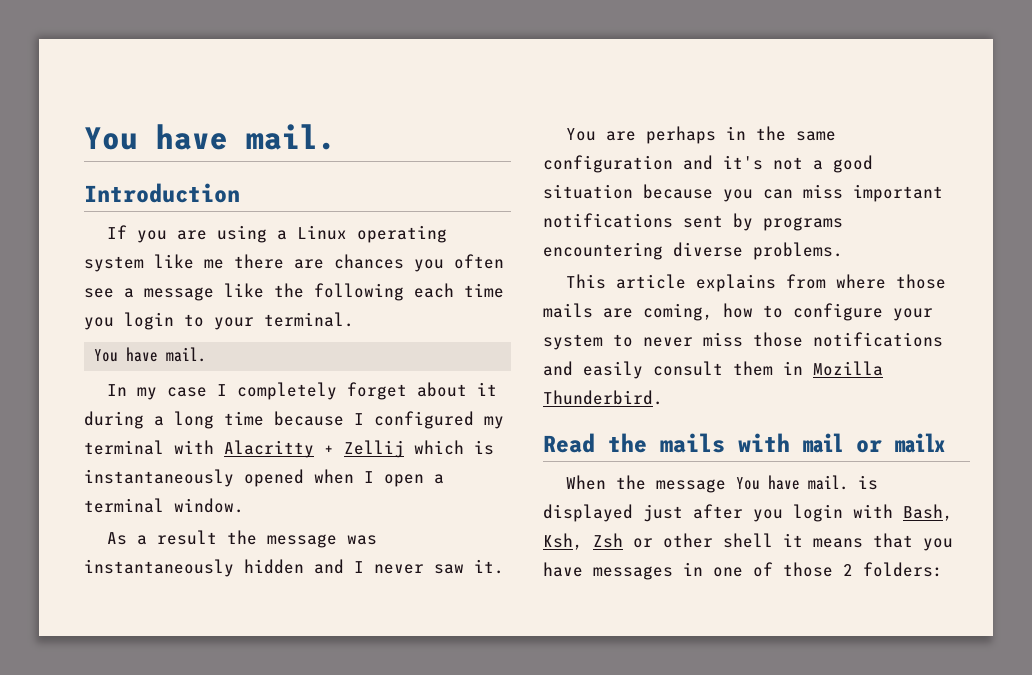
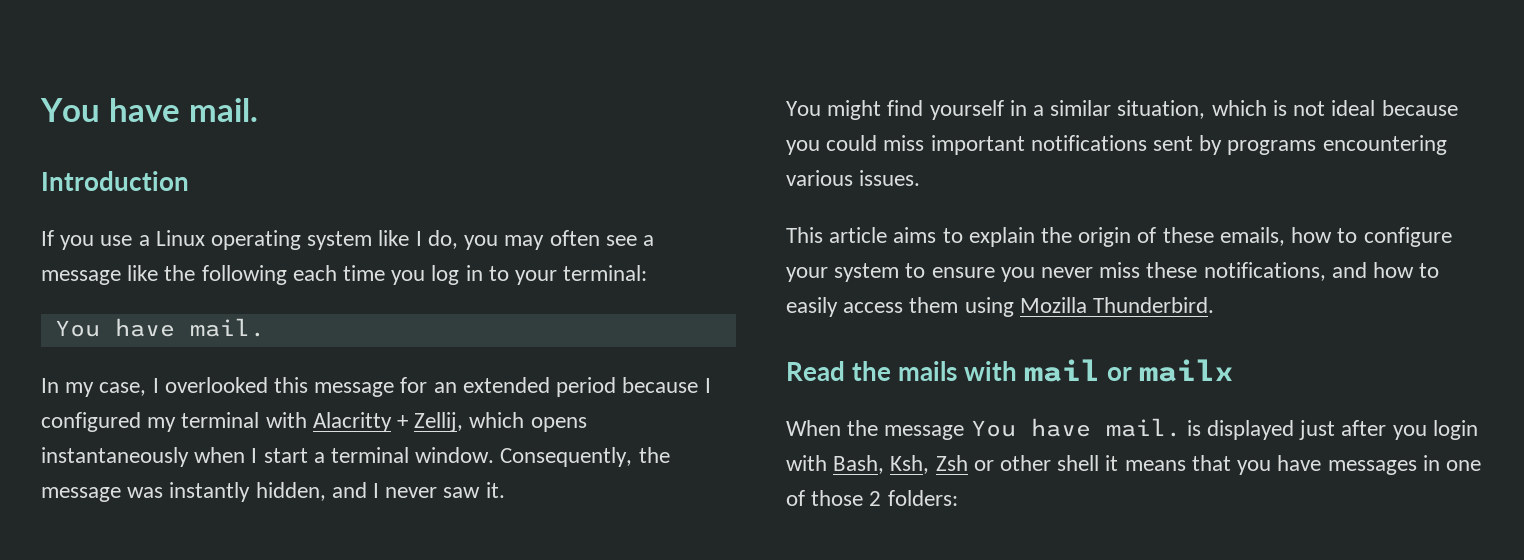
- If you are using a Linux operating system like me there are chances you often see a message like the following each time you login to your terminal.
+ If you use a Linux operating system like I do, you may often see a message like the following each time you log in to your terminal:
- In my case I completely forget about it during a long time because I configured my terminal with Alacritty + Zellij which is instantaneously opened when I open a terminal window.
- As a result the message was instantaneously hidden and I never saw it.
+ In my case, I overlooked this message for an extended period because I configured my terminal with Alacritty + Zellij, which opens instantaneously when I start a terminal window. Consequently, the message was instantly hidden, and I never saw it.
- You are perhaps in the same configuration and it's not a good situation because you can miss important notifications sent by programs encountering diverse problems.
+ You might find yourself in a similar situation, which is not ideal because you could miss important notifications sent by programs encountering various issues.
- This article explains from where those mails are coming, how to configure your system to never miss those notifications and easily consult them in Mozilla Thunderbird.
+ This article aims to explain the origin of these emails, how to configure your system to ensure you never miss these notifications, and how to easily access them using Mozilla Thunderbird.

